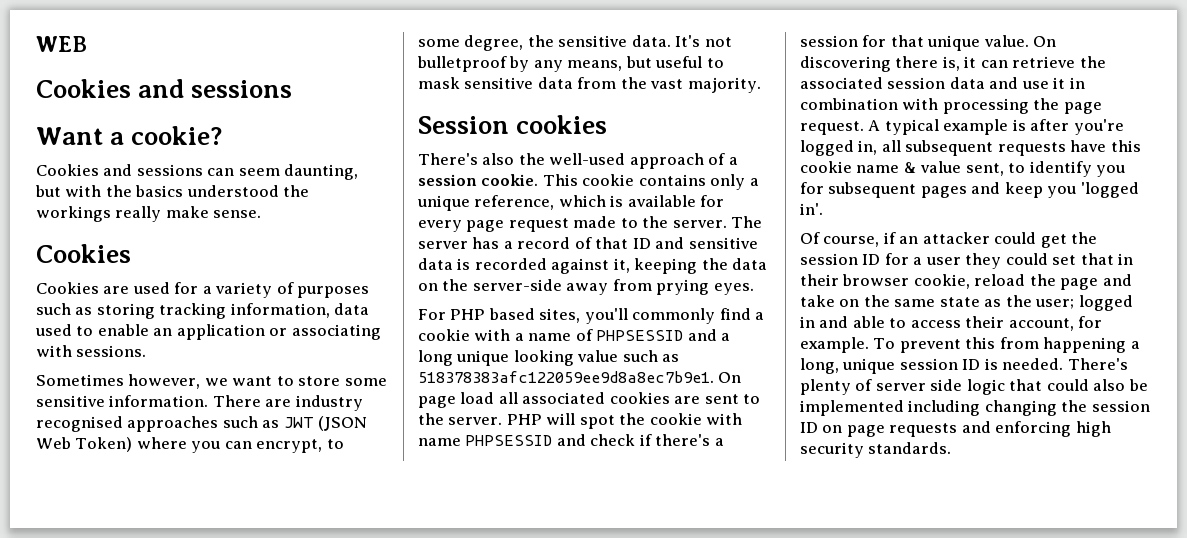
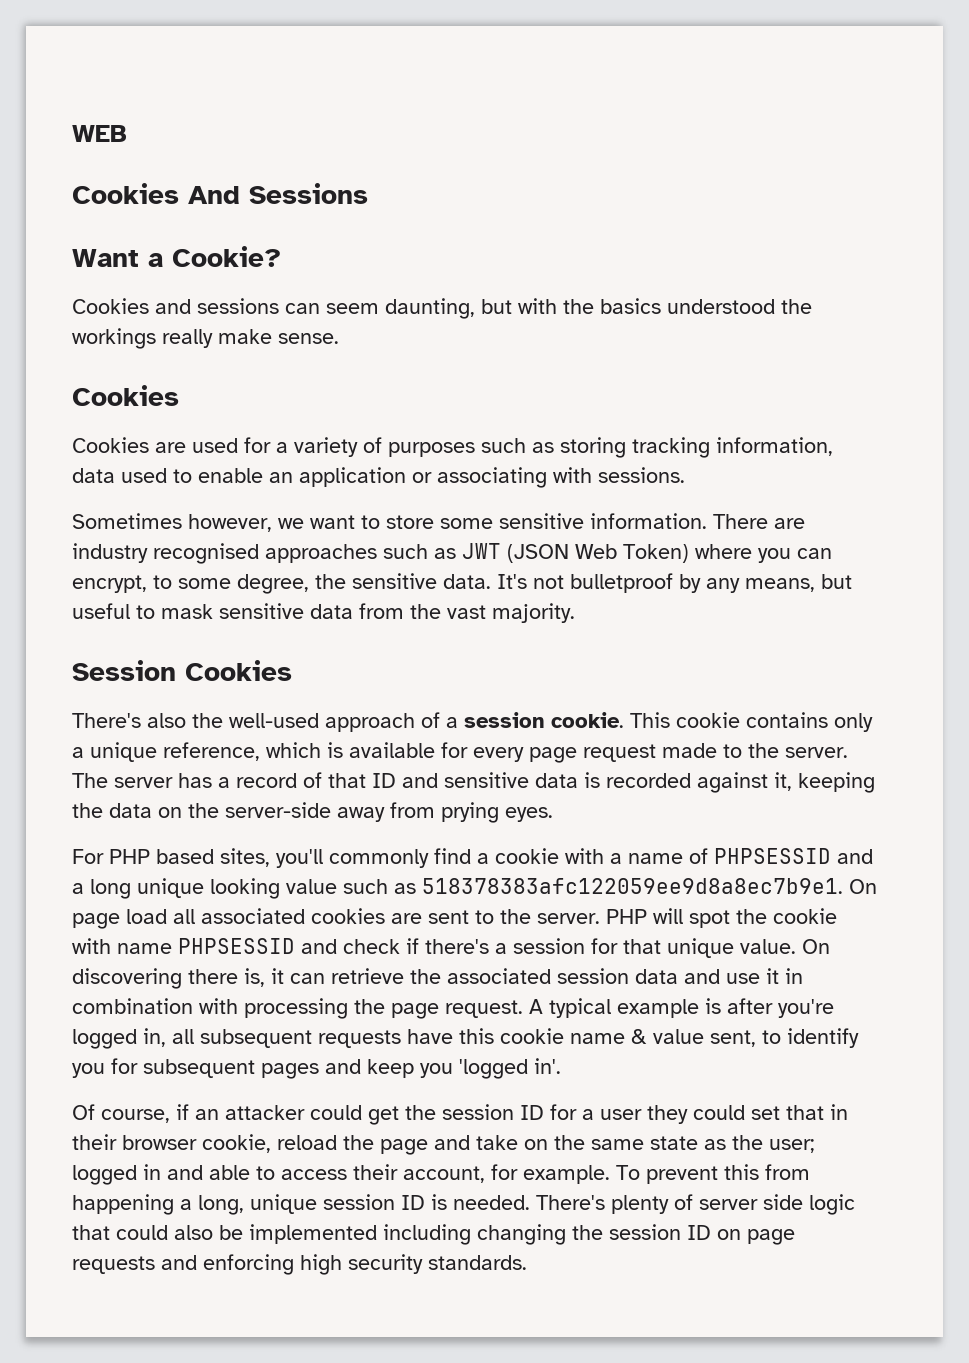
  WEB
- Cookies and sessions
+ Cookies And Sessions
- Want a cookie?
+ Want a Cookie?
- Session cookies
+ Session Cookies

